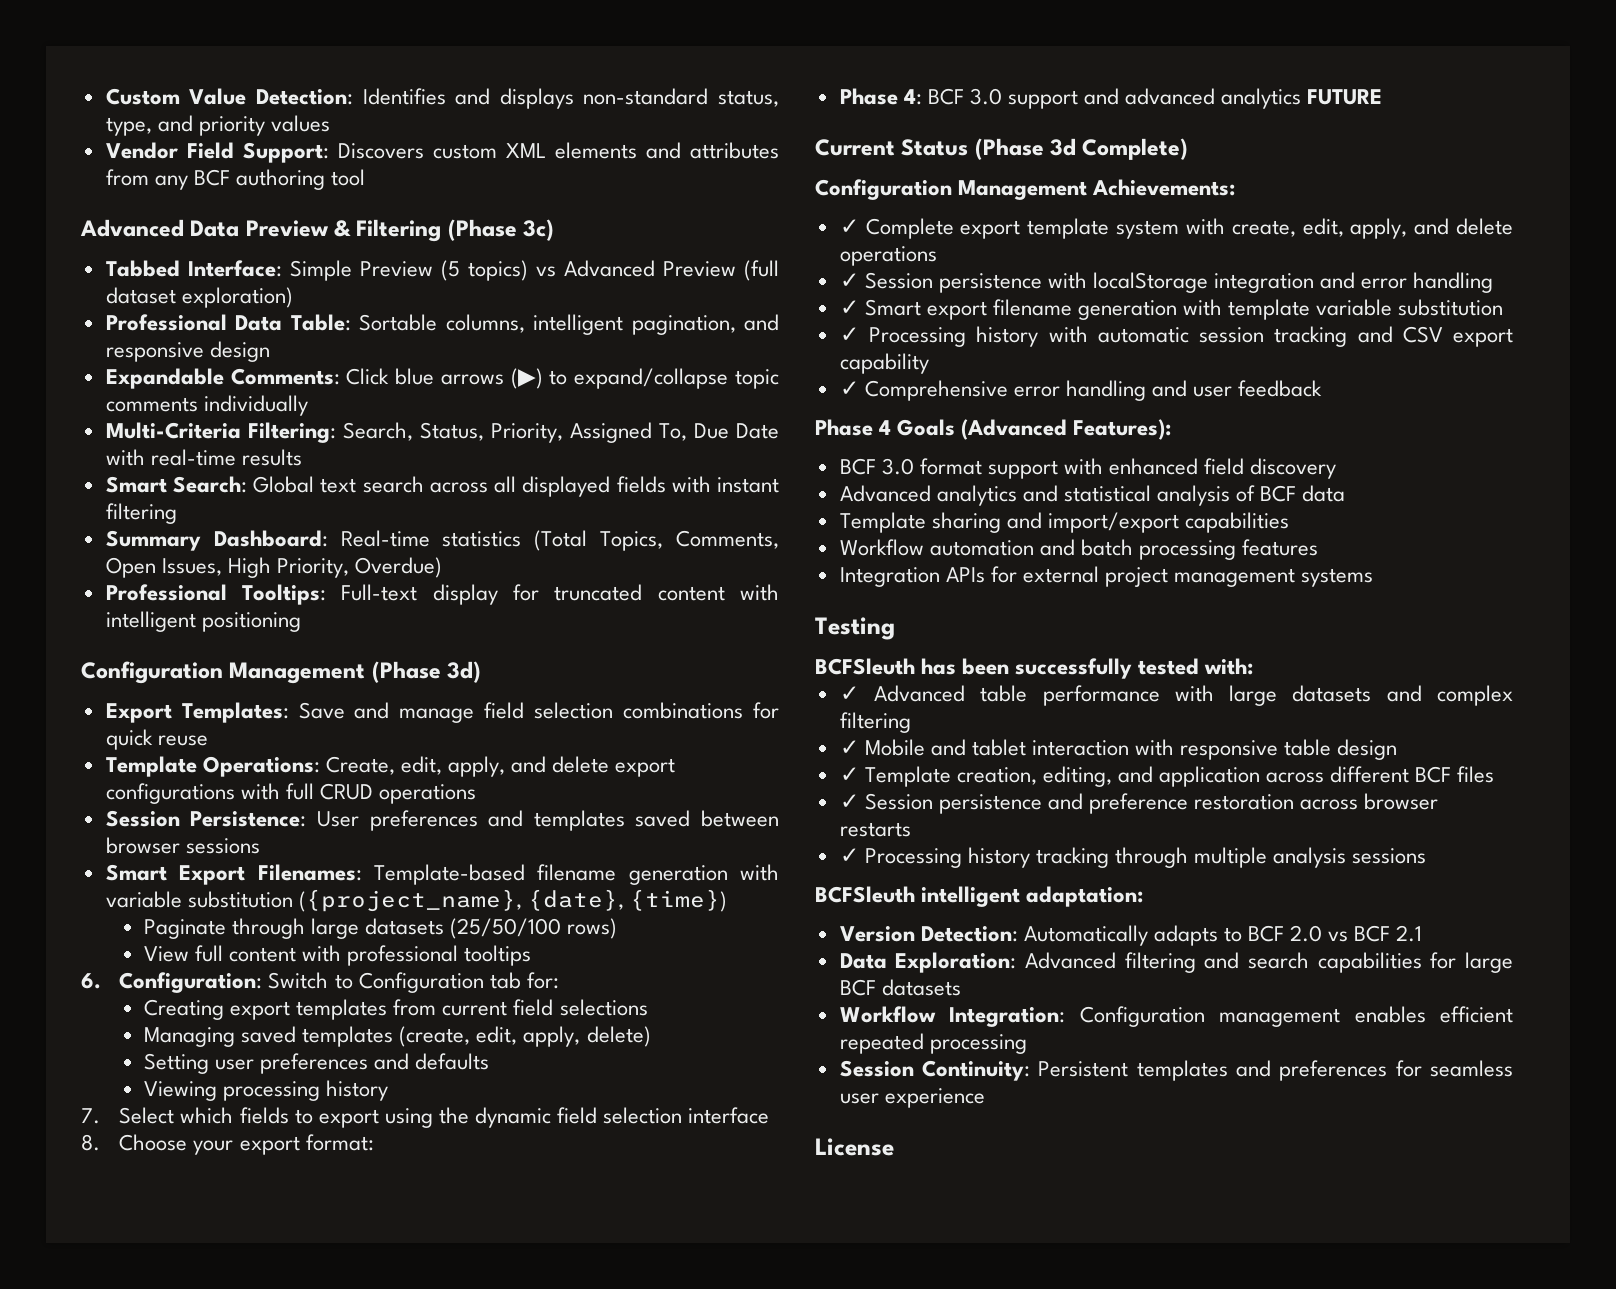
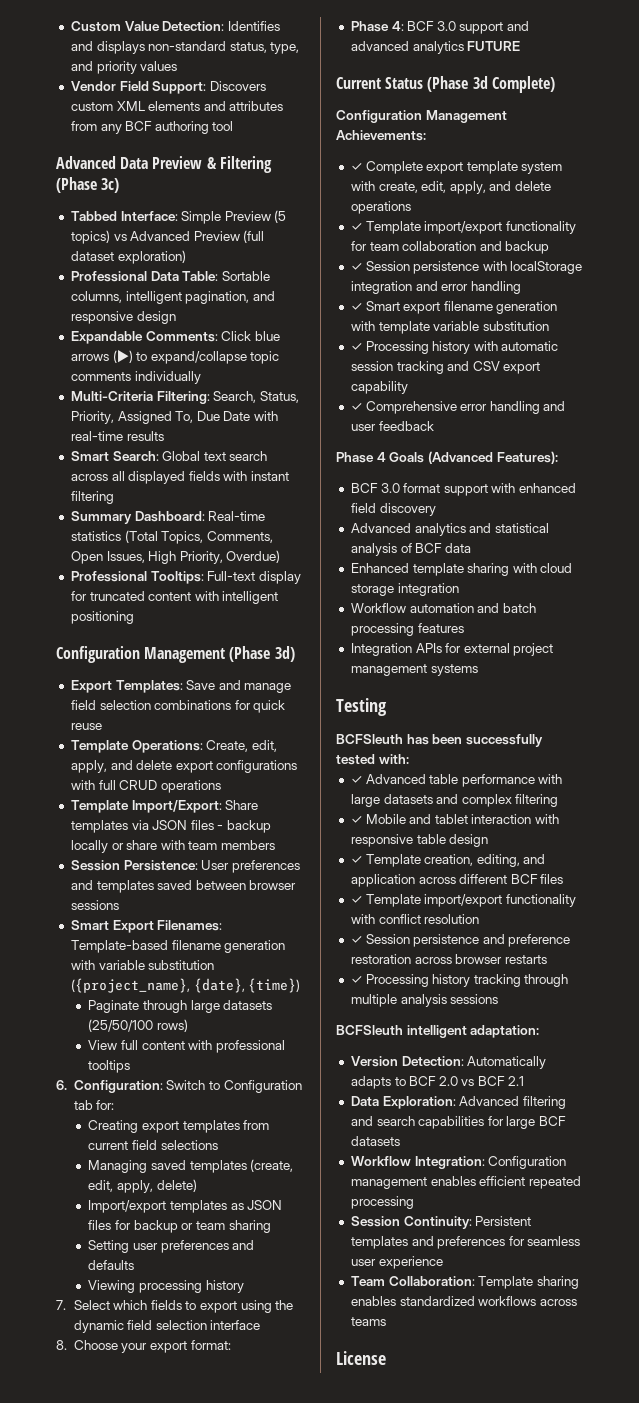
+ Template Import/Export: Share templates via JSON files - backup locally or share with team members
+ Import/export templates as JSON files for backup or team sharing
+ ✓ Template import/export functionality for team collaboration and backup
- Template sharing and import/export capabilities
+ Enhanced template sharing with cloud storage integration
+ ✓ Template import/export functionality with conflict resolution
+ Team Collaboration: Template sharing enables standardized workflows across teams

